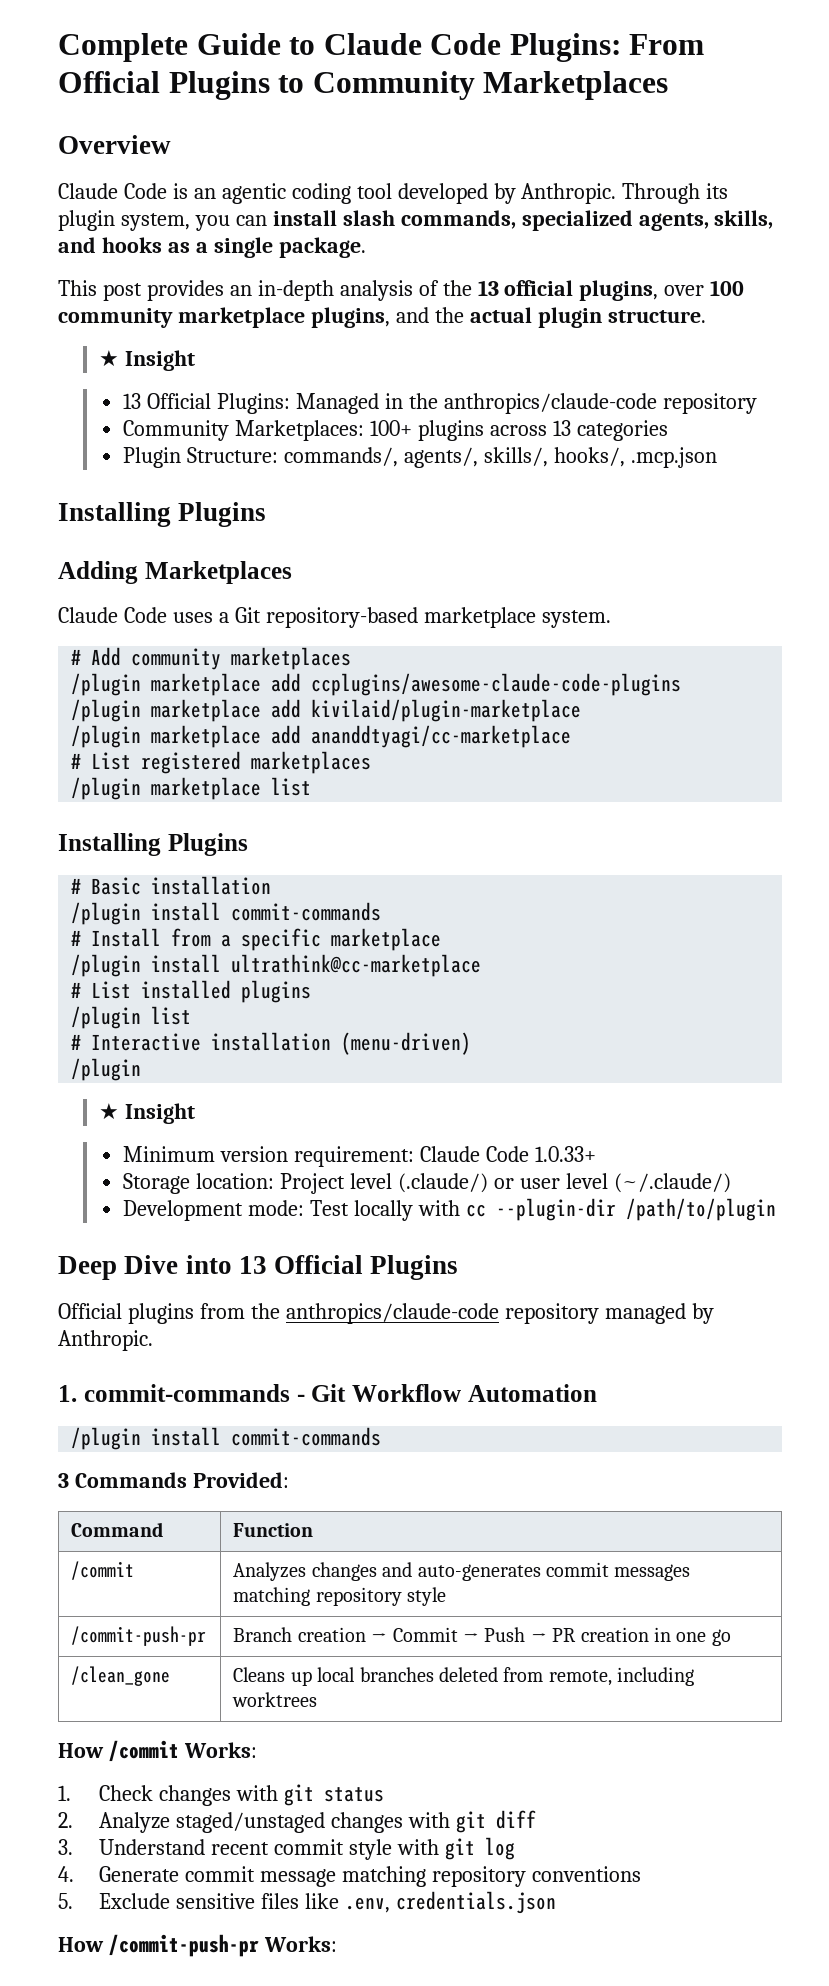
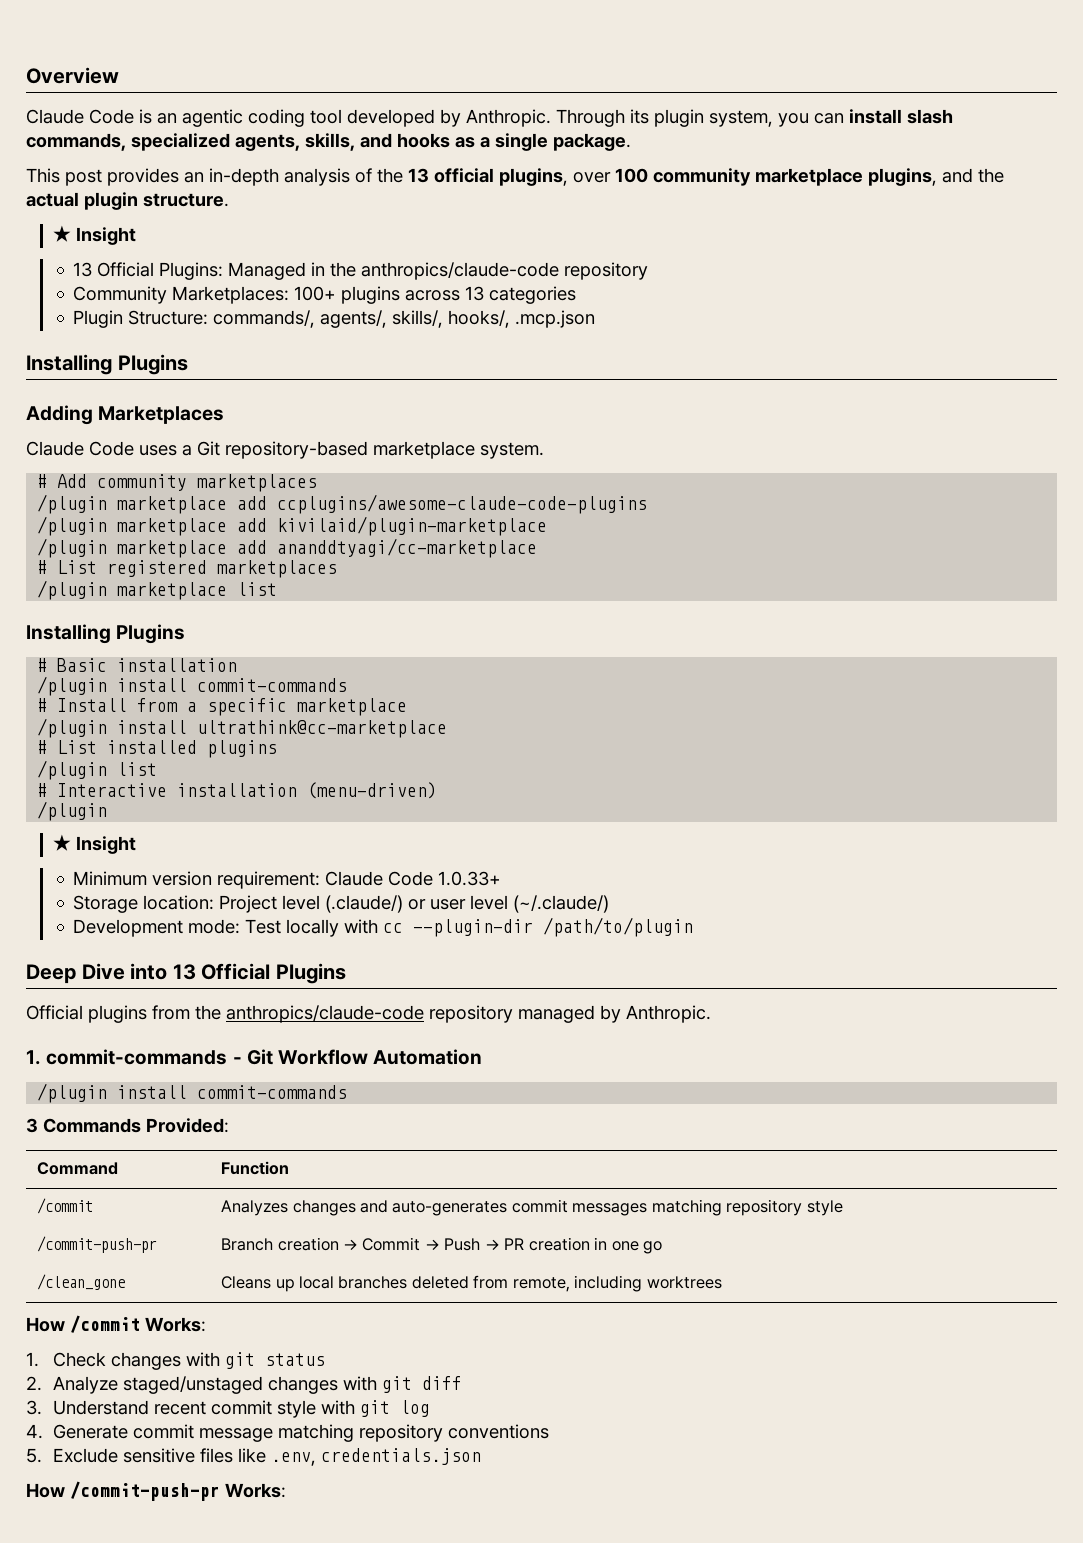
- Complete Guide to Claude Code Plugins: From Official Plugins to Community Marketplaces

